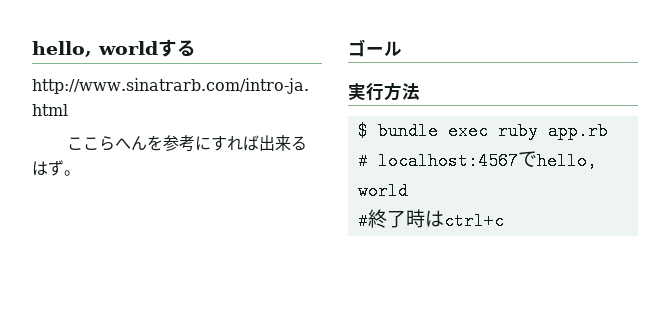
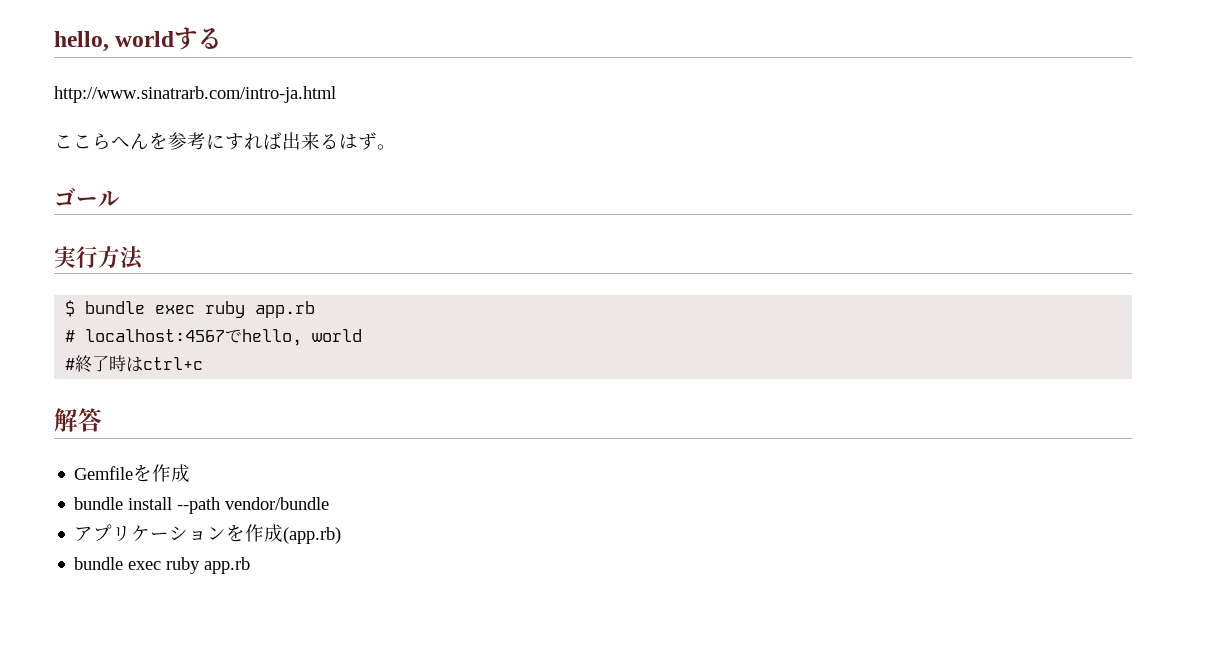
+ 解答
+ Gemfileを作成
+ bundle install --path vendor/bundle
+ アプリケーションを作成(app.rb)
+ bundle exec ruby app.rb

